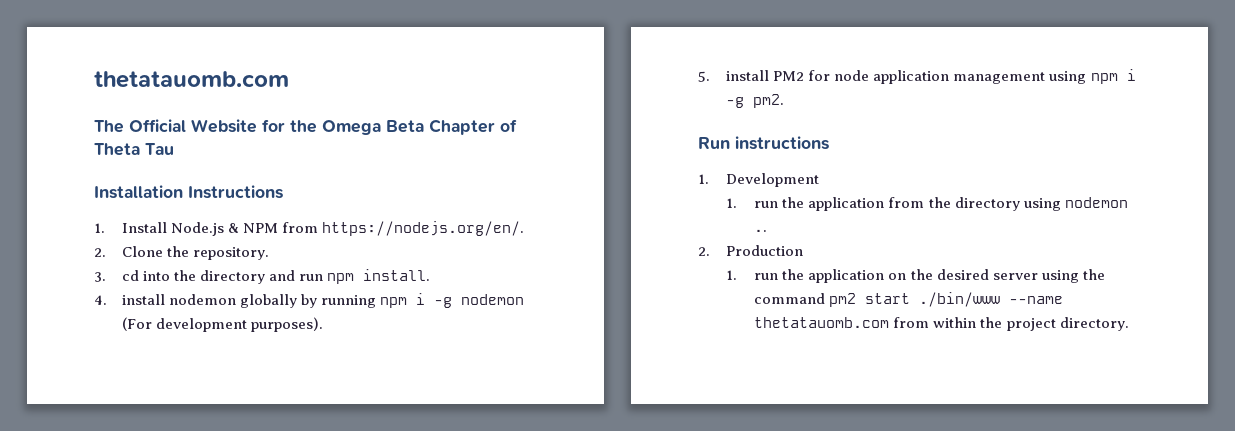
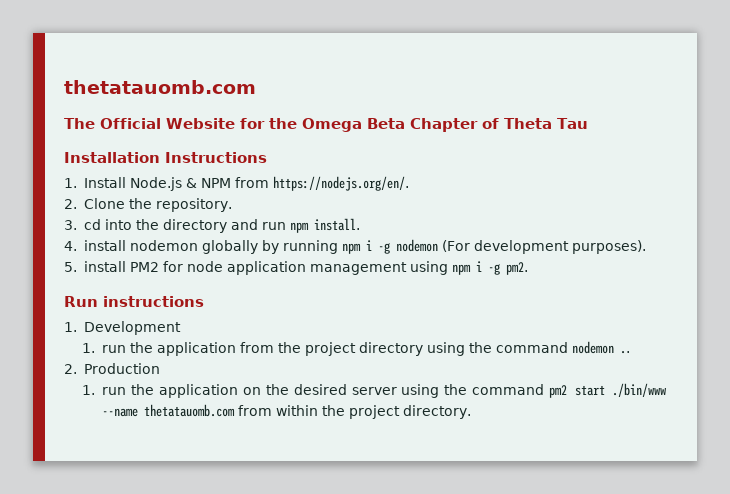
- 1. run the application from the directory using nodemon ..
+ 1. run the application from the project directory using the command nodemon ..

